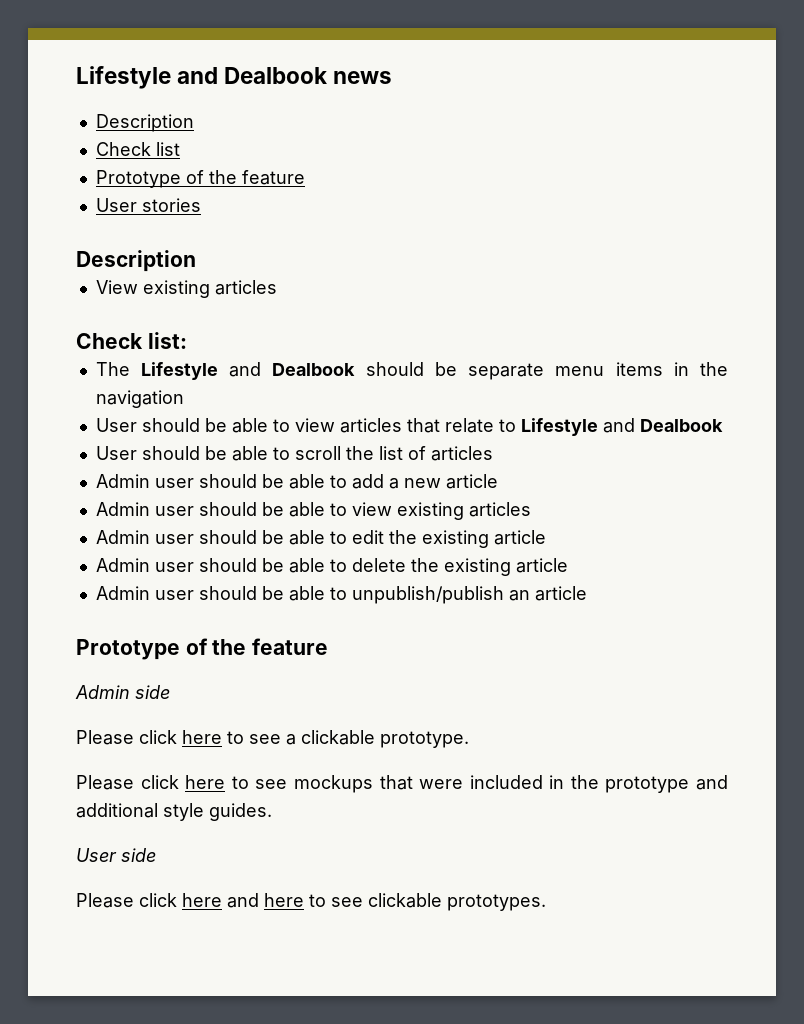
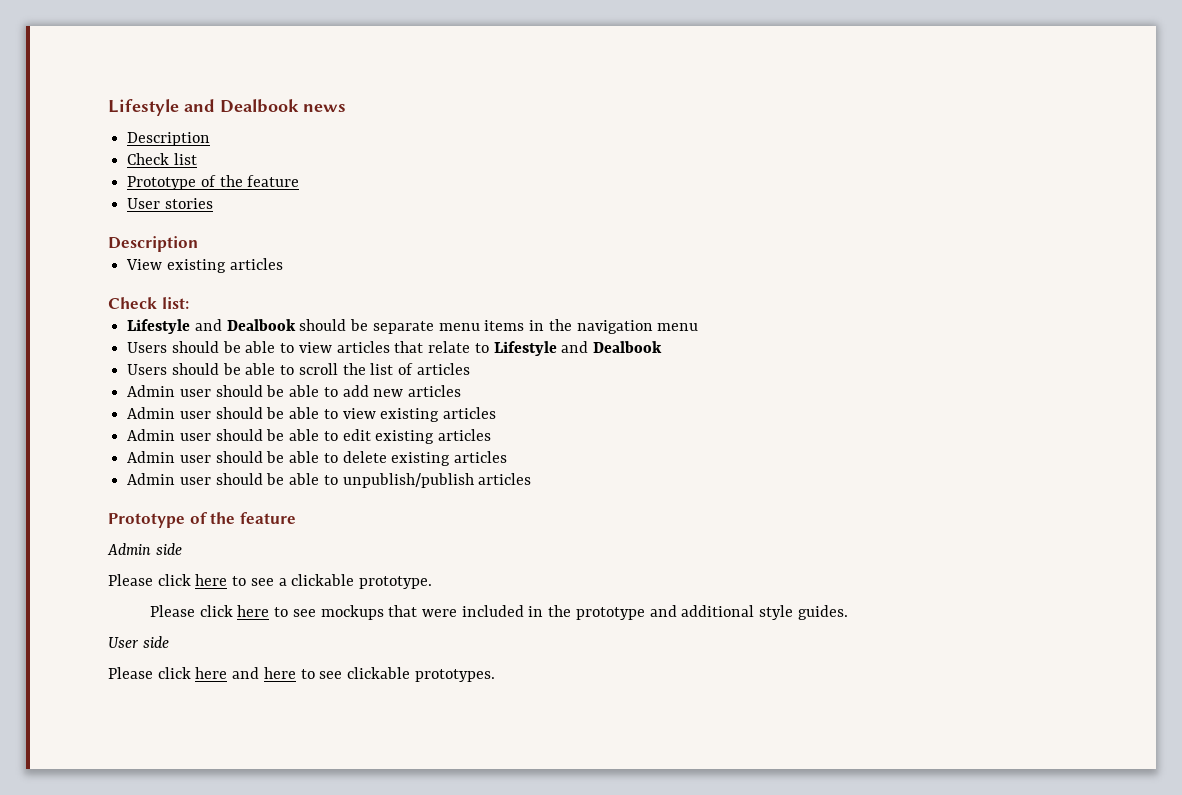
- The Lifestyle and Dealbook should be separate menu items in the navigation
- User should be able to view articles that relate to Lifestyle and Dealbook
+ Lifestyle and Dealbook should be separate menu items in the navigation menu
+ Users should be able to view articles that relate to Lifestyle and Dealbook
- User should be able to scroll the list of articles
+ Users should be able to scroll the list of articles
- Admin user should be able to add a new article
+ Admin user should be able to add new articles
- Admin user should be able to edit the existing article
+ Admin user should be able to edit existing articles
- Admin user should be able to delete the existing article
+ Admin user should be able to delete existing articles
- Admin user should be able to unpublish/publish an article
+ Admin user should be able to unpublish/publish articles

